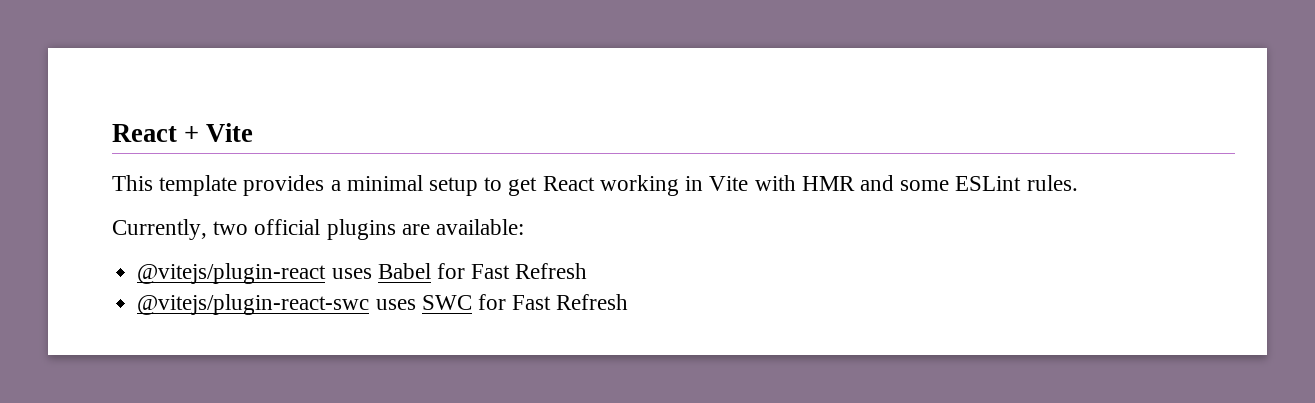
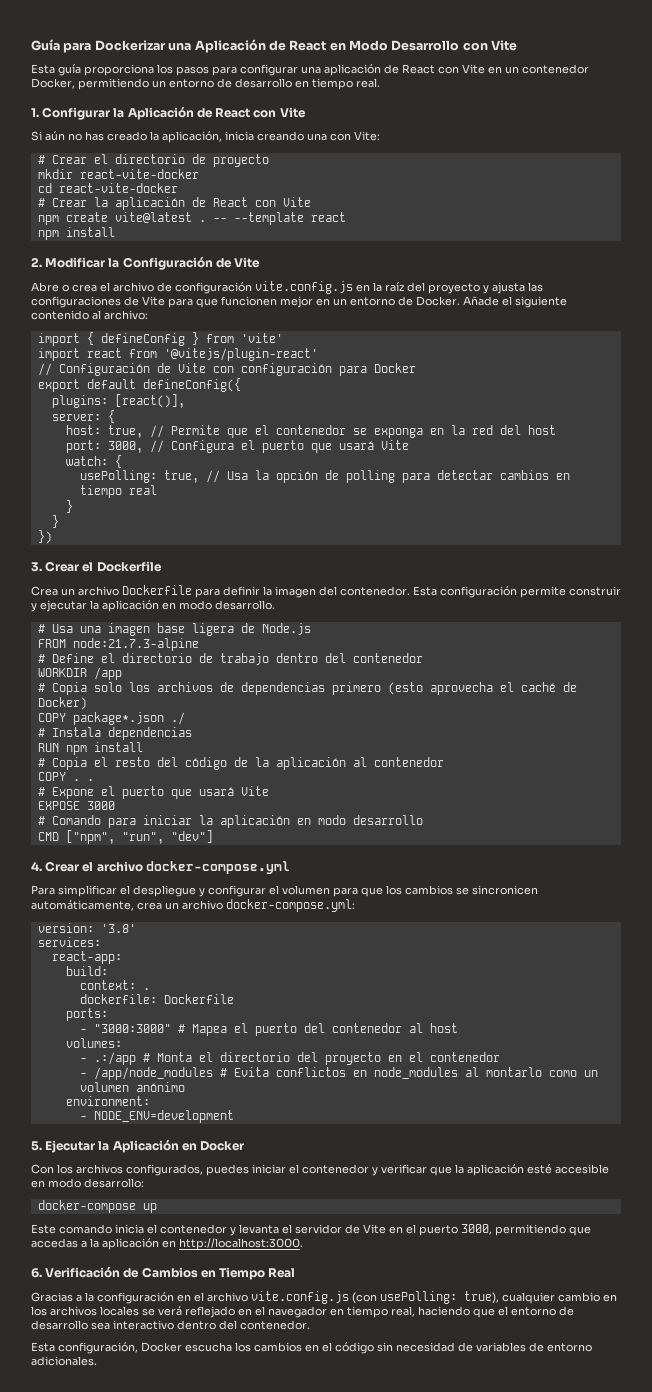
- React + Vite
- This template provides a minimal setup to get React working in Vite with HMR and some ESLint rules.
- Currently, two official plugins are available:
- @vitejs/plugin-react uses Babel for Fast Refresh
- @vitejs/plugin-react-swc uses SWC for Fast Refresh
+ Guía para Dockerizar una Aplicación de React en Modo Desarrollo con Vite
+ Esta guía proporciona los pasos para configurar una aplicación de React con Vite en un contenedor Docker, permitiendo un entorno de desarrollo en tiempo real.
+ 1. Configurar la Aplicación de React con Vite
+ Si aún no has creado la aplicación, inicia creando una con Vite:
+ # Crear el directorio de proyecto
+ mkdir react-vite-docker
+ cd react-vite-docker
+ # Crear la aplicación de React con Vite
+ npm create vite@latest . -- --template react
+ npm install
+ 2. Modificar la Configuración de Vite
+ Abre o crea el archivo de configuración vite.config.js en la raíz del proyecto y ajusta las configuraciones de Vite para que funcionen mejor en un entorno de Docker. Añade el siguiente contenido al archivo:
+ import { defineConfig } from 'vite'
+ import react from '@vitejs/plugin-react'
+ // Configuración de Vite con configuración para Docker
+ export default defineConfig({
+ plugins: [react()],
+ server: {
+ host: true, // Permite que el contenedor se exponga en la red del host
+ port: 3000, // Configura el puerto que usará Vite
+ watch: {
+ usePolling: true, // Usa la opción de polling para detectar cambios en tiempo real
+ }
+ }
+ })
+ 3. Crear el Dockerfile
+ Crea un archivo Dockerfile para definir la imagen del contenedor. Esta configuración permite construir y ejecutar la aplicación en modo desarrollo.
+ # Usa una imagen base ligera de Node.js
+ FROM node:21.7.3-alpine
+ # Define el directorio de trabajo dentro del contenedor
+ WORKDIR /app
+ # Copia solo los archivos de dependencias primero (esto aprovecha el caché de Docker)
+ COPY package*.json ./
+ # Instala dependencias
+ RUN npm install
+ # Copia el resto del código de la aplicación al contenedor
+ COPY . .
+ # Expone el puerto que usará Vite
+ EXPOSE 3000
+ # Comando para iniciar la aplicación en modo desarrollo
+ CMD ["npm", "run", "dev"]
+ 4. Crear el archivo docker-compose.yml
+ Para simplificar el despliegue y configurar el volumen para que los cambios se sincronicen automáticamente, crea un archivo docker-compose.yml:
+ version: '3.8'
+ services:
+ react-app:
+ build:
+ context: .
+ dockerfile: Dockerfile
+ ports:
+ - "3000:3000" # Mapea el puerto del contenedor al host
+ volumes:
+ - .:/app # Monta el directorio del proyecto en el contenedor
+ - /app/node_modules # Evita conflictos en node_modules al montarlo como un volumen anónimo
+ environment:
+ - NODE_ENV=development
+ 5. Ejecutar la Aplicación en Docker
+ Con los archivos configurados, puedes iniciar el contenedor y verificar que la aplicación esté accesible en modo desarrollo:
+ docker-compose up
+ Este comando inicia el contenedor y levanta el servidor de Vite en el puerto 3000, permitiendo que accedas a la aplicación en http://localhost:3000.
+ 6. Verificación de Cambios en Tiempo Real
+ Gracias a la configuración en el archivo vite.config.js (con usePolling: true), cualquier cambio en los archivos locales se verá reflejado en el navegador en tiempo real, haciendo que el entorno de desarrollo sea interactivo dentro del contenedor.
+ Esta configuración, Docker escucha los cambios en el código sin necesidad de variables de entorno adicionales.

